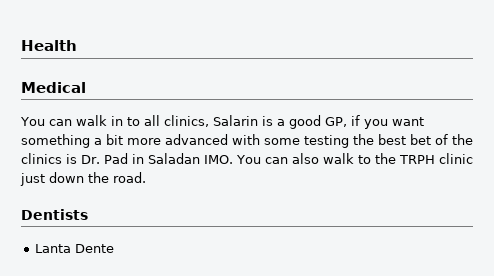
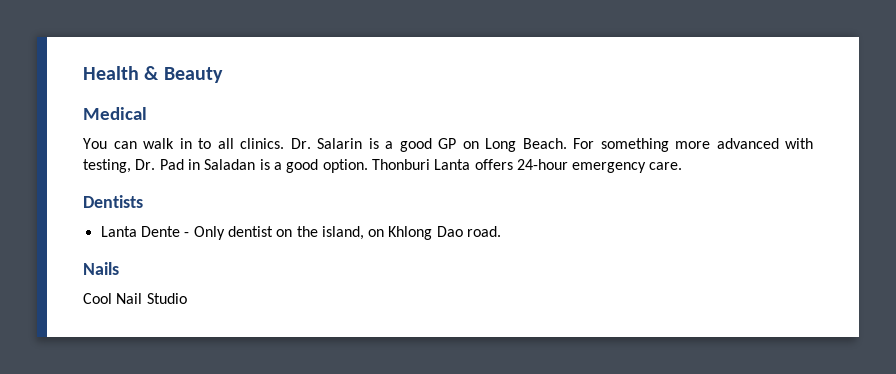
- Health
+ Health & Beauty
- You can walk in to all clinics, Salarin is a good GP, if you want something a bit more advanced with some testing the best bet of the clinics is Dr. Pad in Saladan IMO. You can also walk to the TRPH clinic just down the road.
+ You can walk in to all clinics. Dr. Salarin is a good GP on Long Beach. For something more advanced with testing, Dr. Pad in Saladan is a good option. Thonburi Lanta offers 24-hour emergency care.
  Dentists
- Lanta Dente
+ Lanta Dente - Only dentist on the island, on Khlong Dao road.
+ Nails
+ Cool Nail Studio

